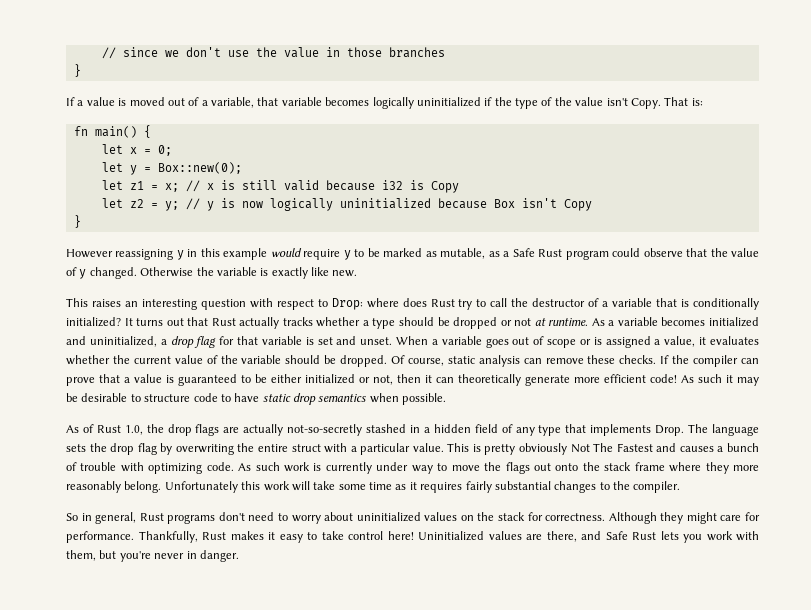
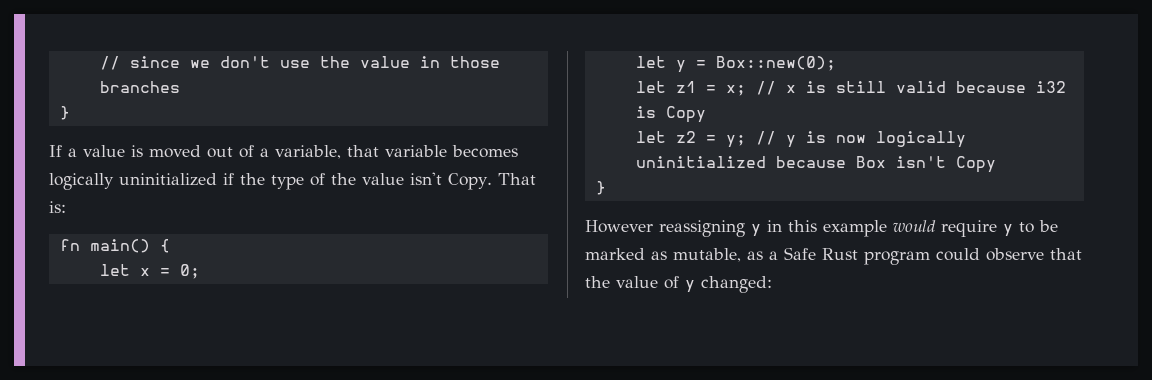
- However reassigning y in this example would require y to be marked as mutable, as a Safe Rust program could observe that the value of y changed. Otherwise the variable is exactly like new.
- This raises an interesting question with respect to Drop: where does Rust try to call the destructor of a variable that is conditionally initialized? It turns out that Rust actually tracks whether a type should be dropped or not at runtime. As a variable becomes initialized and uninitialized, a drop flag for that variable is set and unset. When a variable goes out of scope or is assigned a value, it evaluates whether the current value of the variable should be dropped. Of course, static analysis can remove these checks. If the compiler can prove that a value is guaranteed to be either initialized or not, then it can theoretically generate more efficient code! As such it may be desirable to structure code to have static drop semantics when possible.
- As of Rust 1.0, the drop flags are actually not-so-secretly stashed in a hidden field of any type that implements Drop. The language sets the drop flag by overwriting the entire struct with a particular value. This is pretty obviously Not The Fastest and causes a bunch of trouble with optimizing code. As such work is currently under way to move the flags out onto the stack frame where they more reasonably belong. Unfortunately this work will take some time as it requires fairly substantial changes to the compiler.
- So in general, Rust programs don't need to worry about uninitialized values on the stack for correctness. Although they might care for performance. Thankfully, Rust makes it easy to take control here! Uninitialized values are there, and Safe Rust lets you work with them, but you're never in danger.
+ However reassigning y in this example would require y to be marked as mutable, as a Safe Rust program could observe that the value of y changed:

